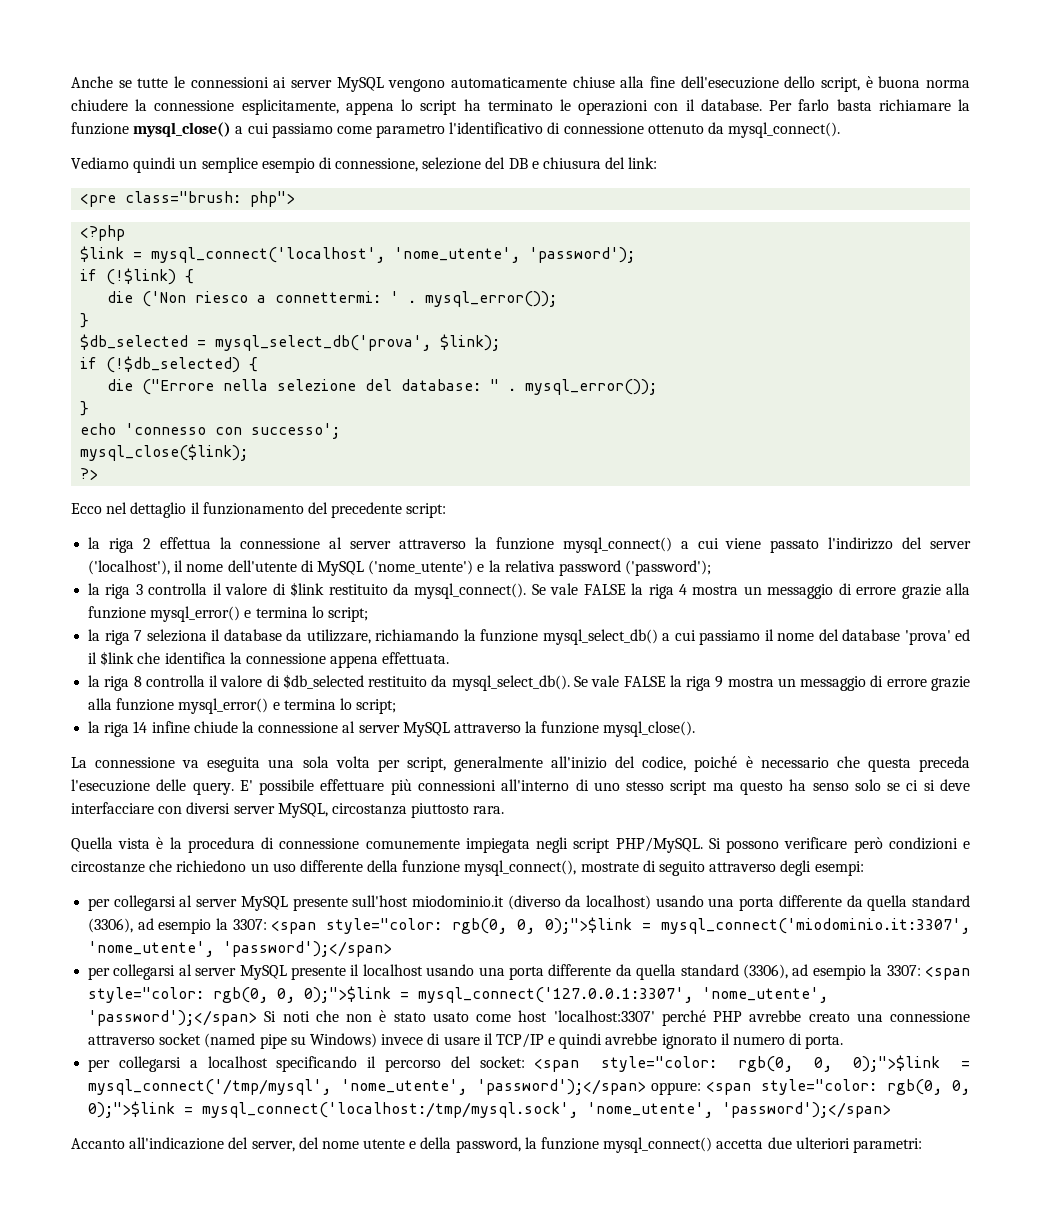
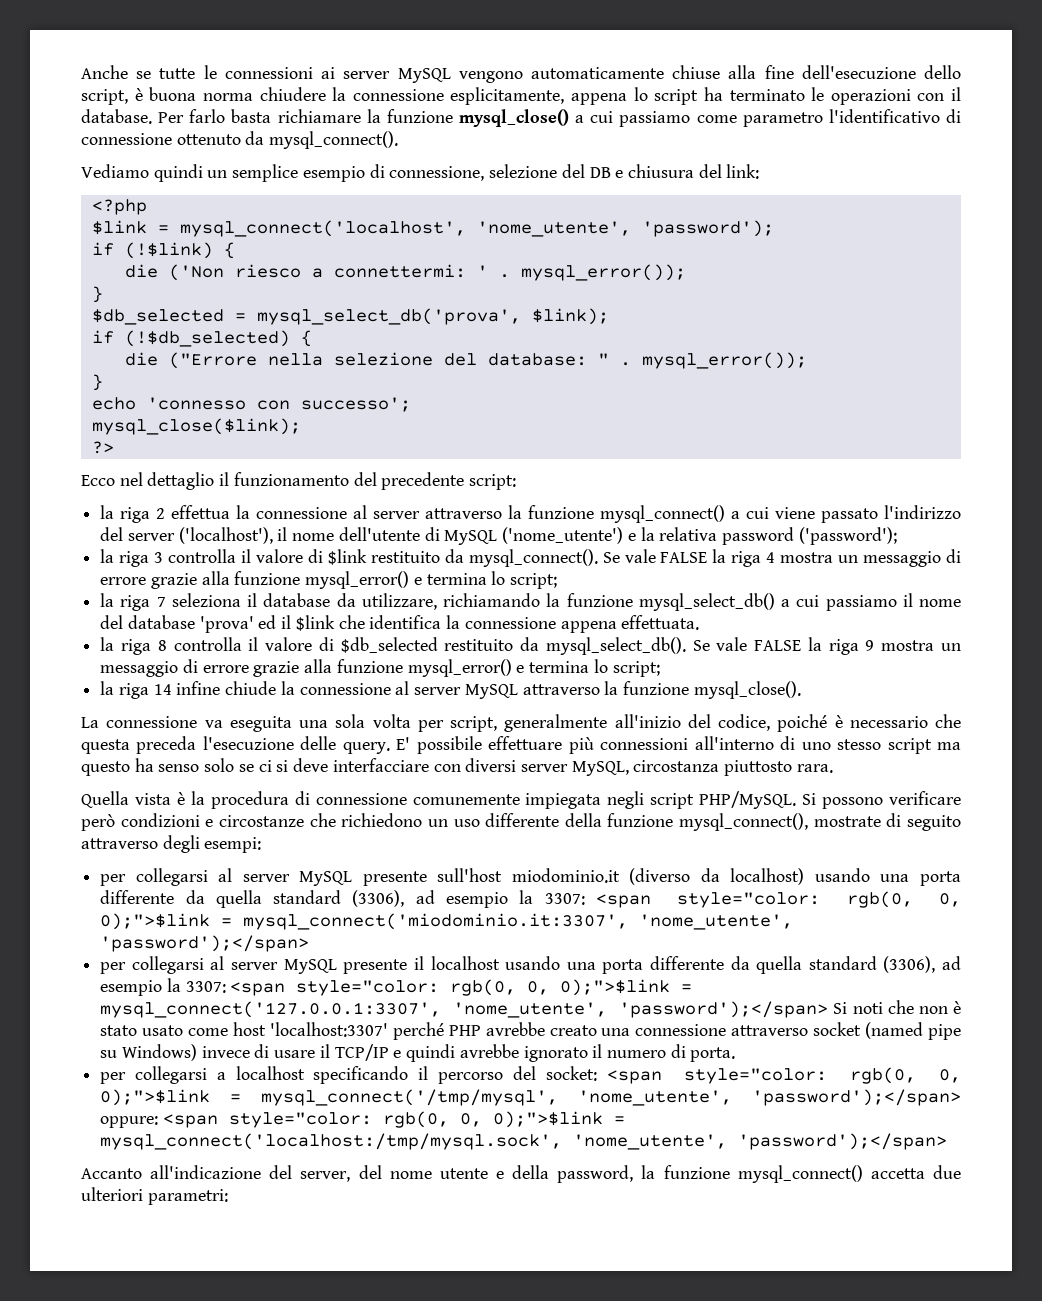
- <pre class="brush: php">

